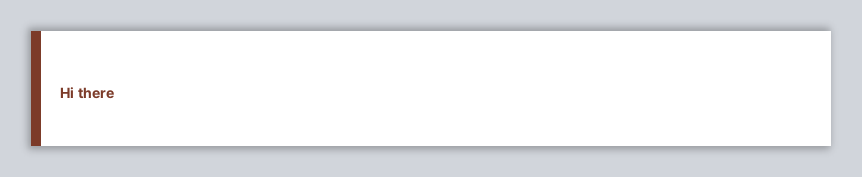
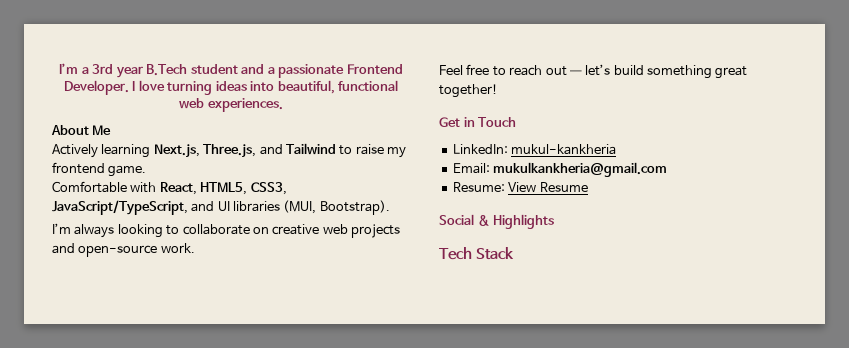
- Hi there
+ I’m a 3rd year B.Tech student and a passionate Frontend Developer. I love turning ideas into beautiful, functional web experiences.
+ About Me
+ Actively learning Next.js, Three.js, and Tailwind to raise my frontend game.
+ Comfortable with React, HTML5, CSS3, JavaScript/TypeScript, and UI libraries (MUI, Bootstrap).
+ I’m always looking to collaborate on creative web projects and open-source work.
+ Feel free to reach out — let’s build something great together!
+ Get in Touch
+ LinkedIn: mukul-kankheria
+ Email: mukulkankheria@gmail.com
+ Resume: View Resume
+ Social & Highlights
+ Tech Stack

